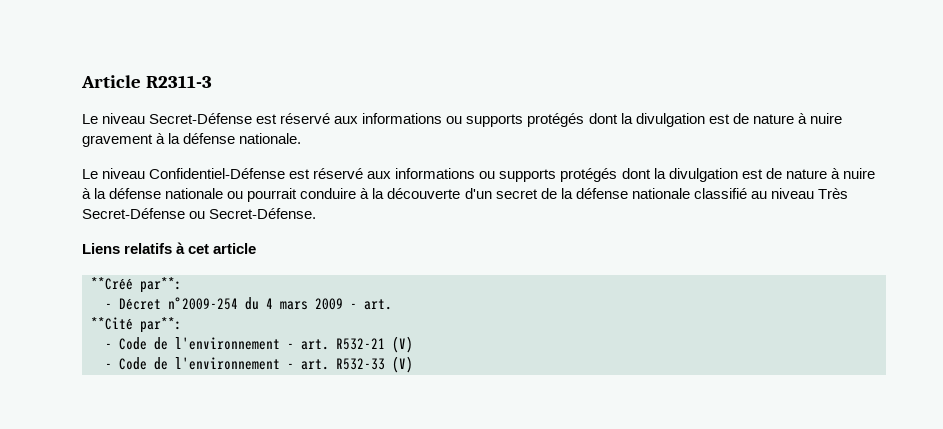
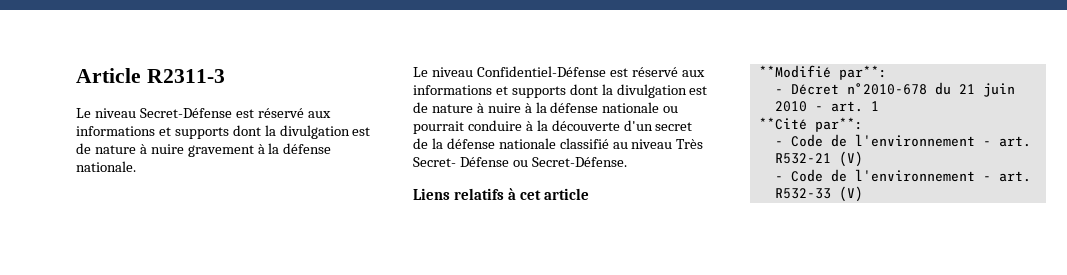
- Le niveau Secret-Défense est réservé aux informations ou supports protégés dont la divulgation est de nature à nuire gravement à la défense nationale.
+ Le niveau Secret-Défense est réservé aux informations et supports dont la divulgation est de nature à nuire gravement à la défense nationale.
- Le niveau Confidentiel-Défense est réservé aux informations ou supports protégés dont la divulgation est de nature à nuire à la défense nationale ou pourrait conduire à la découverte d'un secret de la défense nationale classifié au niveau Très Secret-Défense ou Secret-Défense.
+ Le niveau Confidentiel-Défense est réservé aux informations et supports dont la divulgation est de nature à nuire à la défense nationale ou pourrait conduire à la découverte d'un secret de la défense nationale classifié au niveau Très Secret- Défense ou Secret-Défense.
- **Créé par**:
+ **Modifié par**:
- - Décret n°2009-254 du 4 mars 2009 - art.
+ - Décret n°2010-678 du 21 juin 2010 - art. 1

